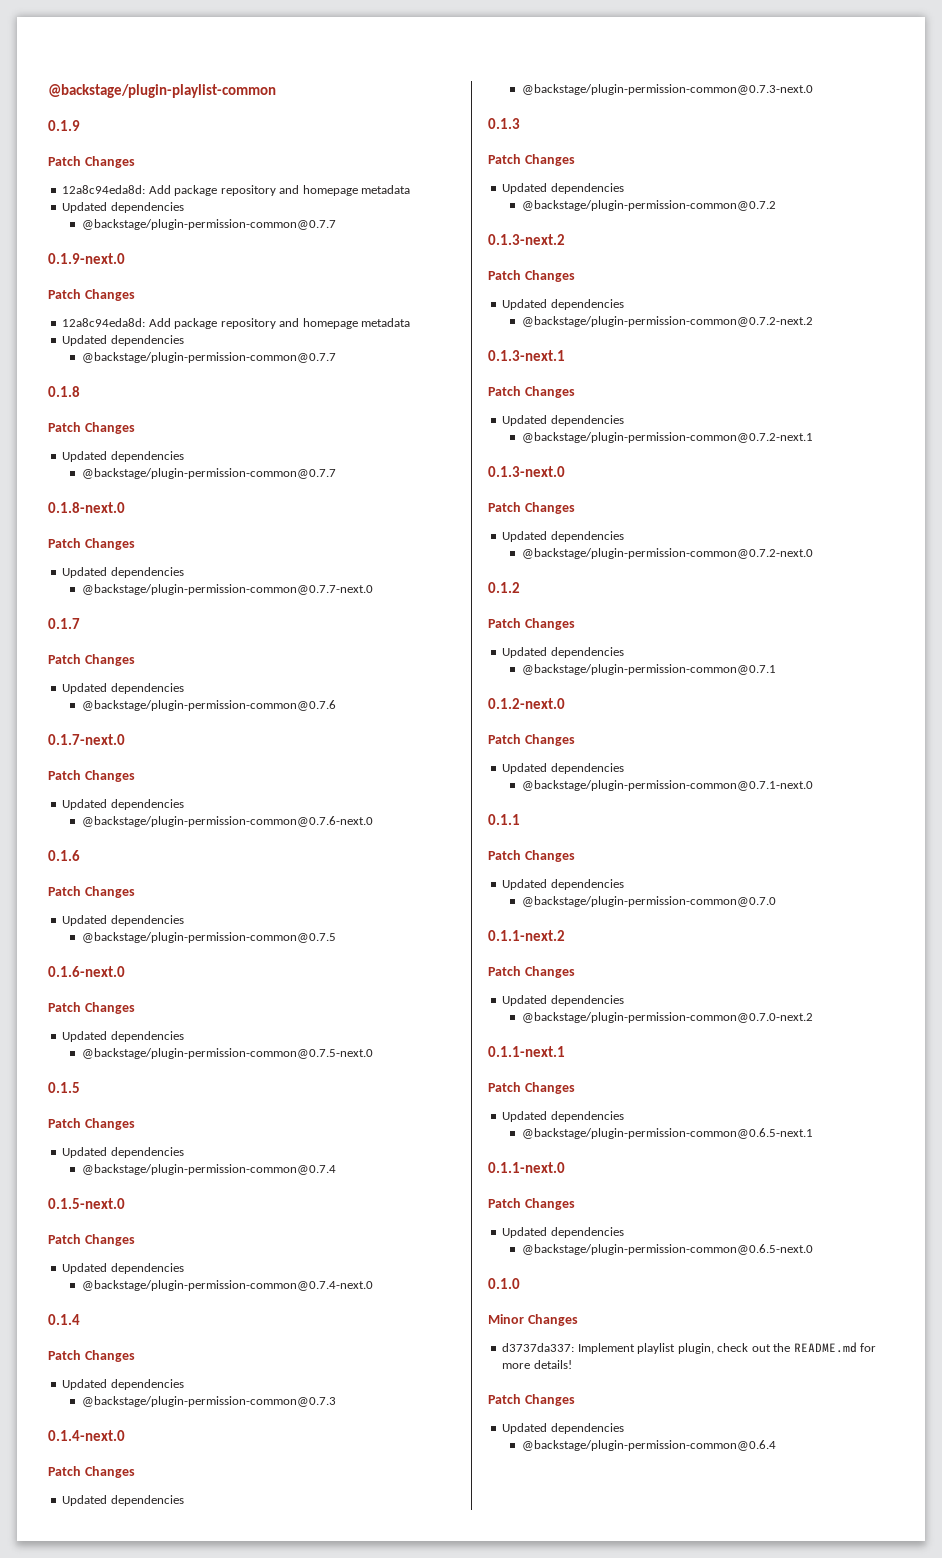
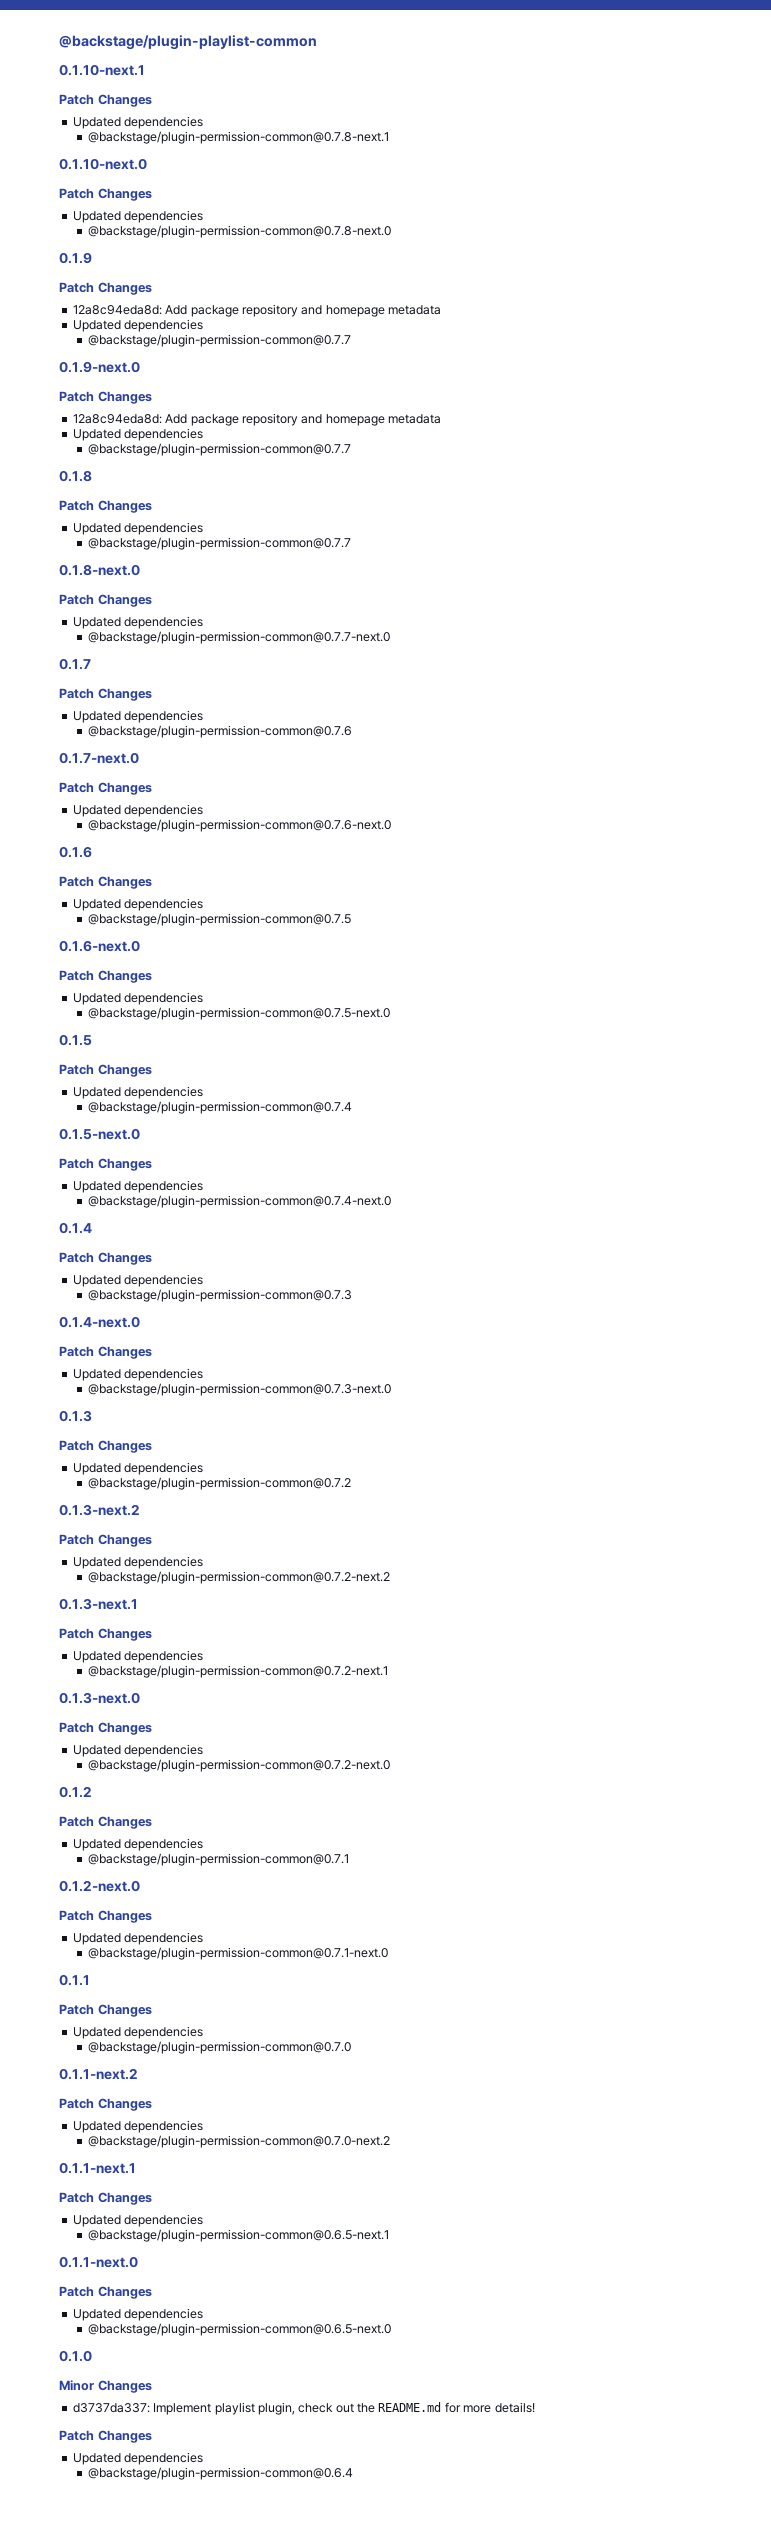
+ 0.1.10-next.1
+ Patch Changes
+ Updated dependencies
+ @backstage/plugin-permission-common@0.7.8-next.1
+ 0.1.10-next.0
+ Patch Changes
+ Updated dependencies
+ @backstage/plugin-permission-common@0.7.8-next.0

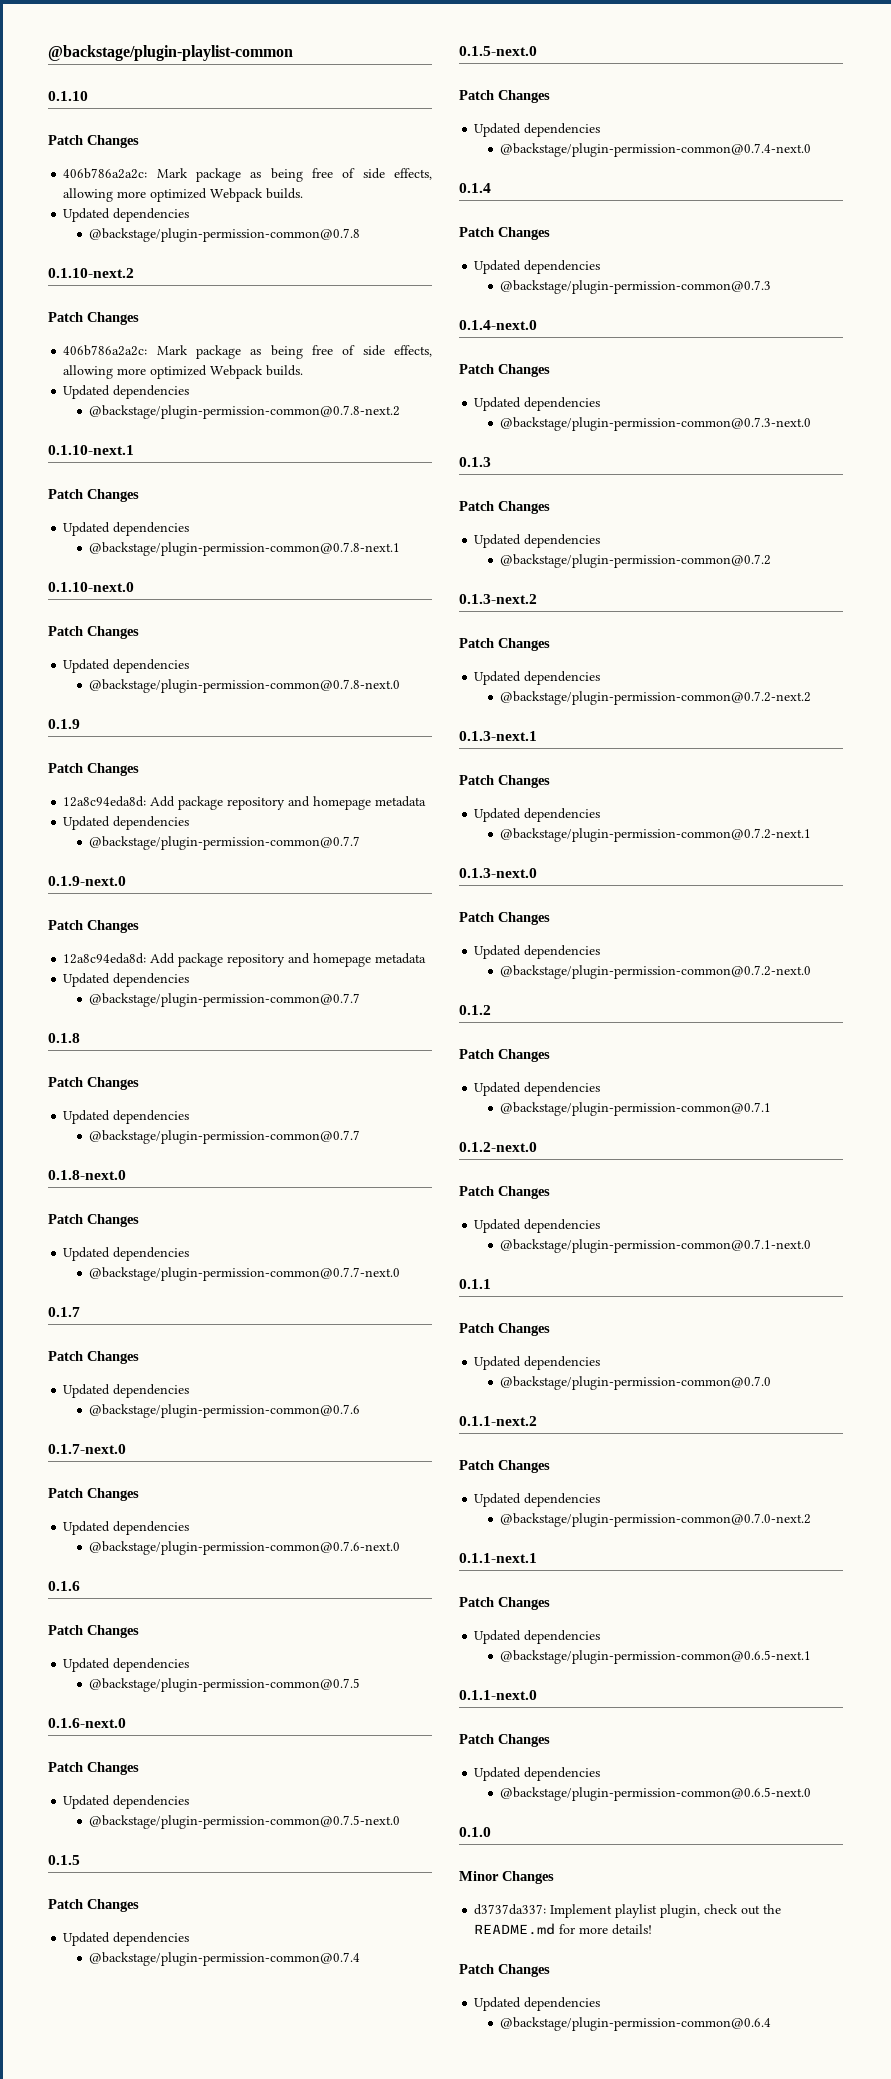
+ 0.1.10
+ Patch Changes
+ 406b786a2a2c: Mark package as being free of side effects, allowing more optimized Webpack builds.
+ Updated dependencies
+ @backstage/plugin-permission-common@0.7.8
+ 0.1.10-next.2
+ Patch Changes
+ 406b786a2a2c: Mark package as being free of side effects, allowing more optimized Webpack builds.
+ Updated dependencies
+ @backstage/plugin-permission-common@0.7.8-next.2

